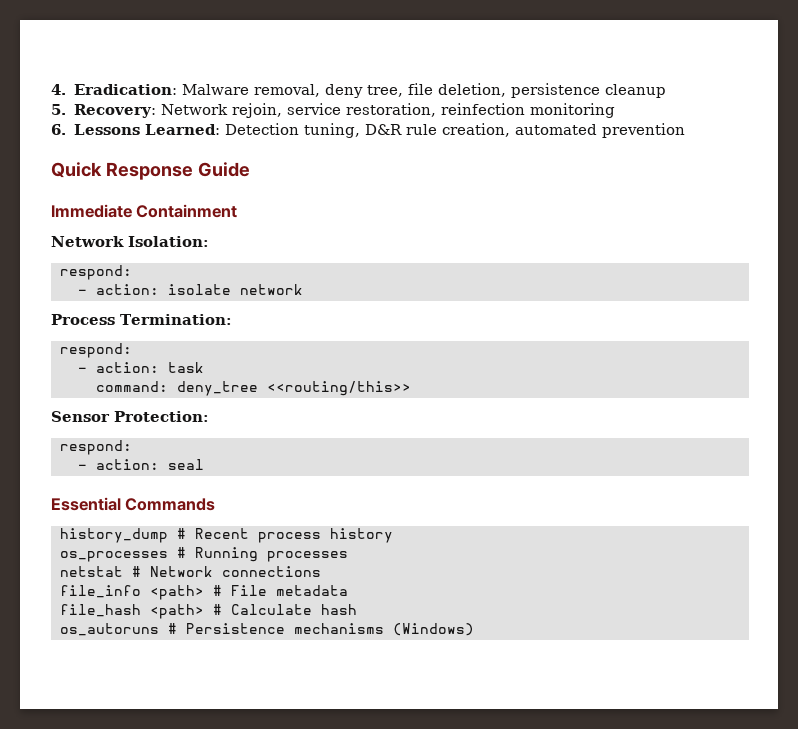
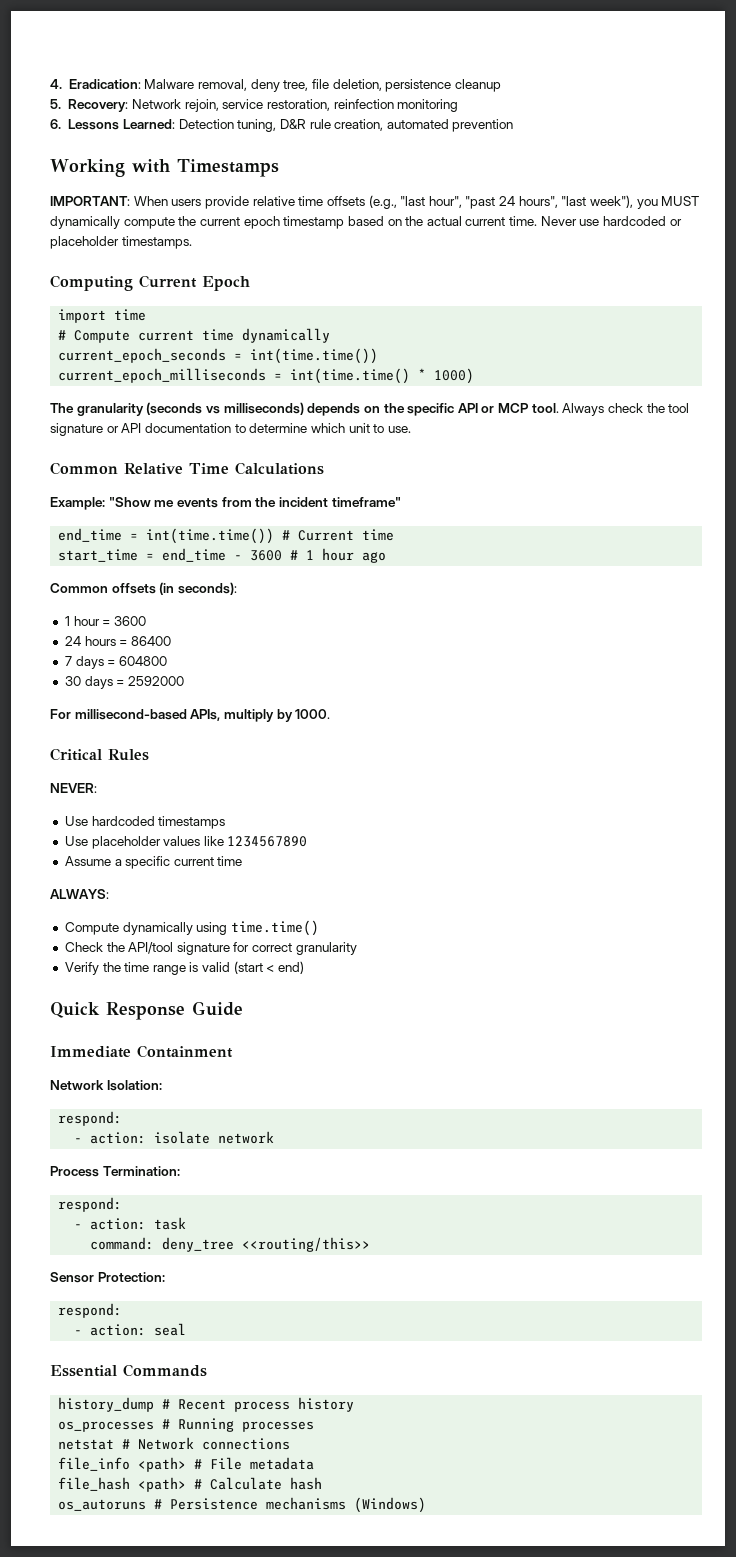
+ Working with Timestamps
+ IMPORTANT: When users provide relative time offsets (e.g., "last hour", "past 24 hours", "last week"), you MUST dynamically compute the current epoch timestamp based on the actual current time. Never use hardcoded or placeholder timestamps.
+ Computing Current Epoch
+ import time
+ # Compute current time dynamically
+ current_epoch_seconds = int(time.time())
+ current_epoch_milliseconds = int(time.time() * 1000)
+ The granularity (seconds vs milliseconds) depends on the specific API or MCP tool. Always check the tool signature or API documentation to determine which unit to use.
+ Common Relative Time Calculations
+ Example: "Show me events from the incident timeframe"
+ end_time = int(time.time()) # Current time
+ start_time = end_time - 3600 # 1 hour ago
+ Common offsets (in seconds):
+ 1 hour = 3600
+ 24 hours = 86400
+ 7 days = 604800
+ 30 days = 2592000
+ For millisecond-based APIs, multiply by 1000.
+ Critical Rules
+ NEVER:
+ Use hardcoded timestamps
+ Use placeholder values like 1234567890
+ Assume a specific current time
+ ALWAYS:
+ Compute dynamically using time.time()
+ Check the API/tool signature for correct granularity
+ Verify the time range is valid (start < end)

